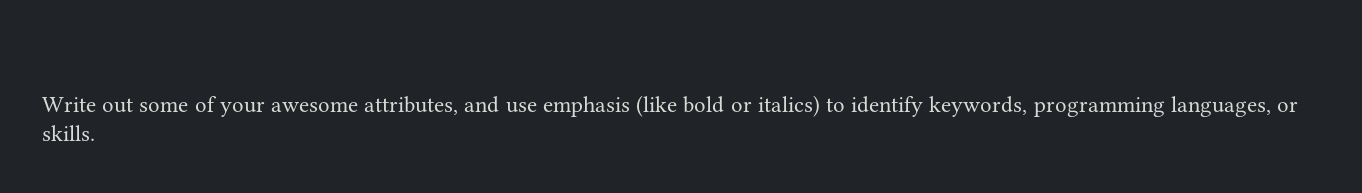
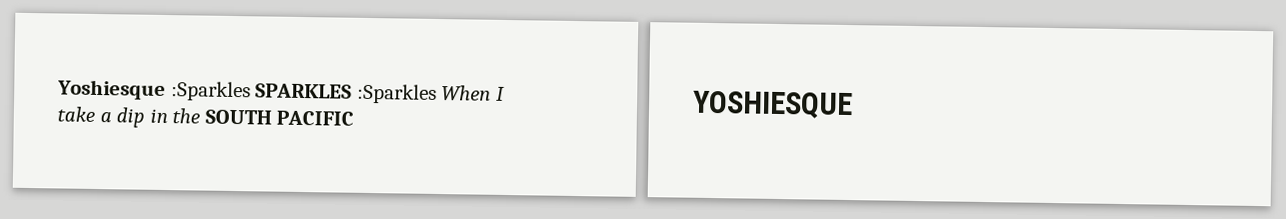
- Write out some of your awesome attributes, and use emphasis (like bold or italics) to identify keywords, programming languages, or skills.
+ Yoshiesque :Sparkles SPARKLES :Sparkles When I take a dip in the SOUTH PACIFIC
+ YOSHIESQUE

